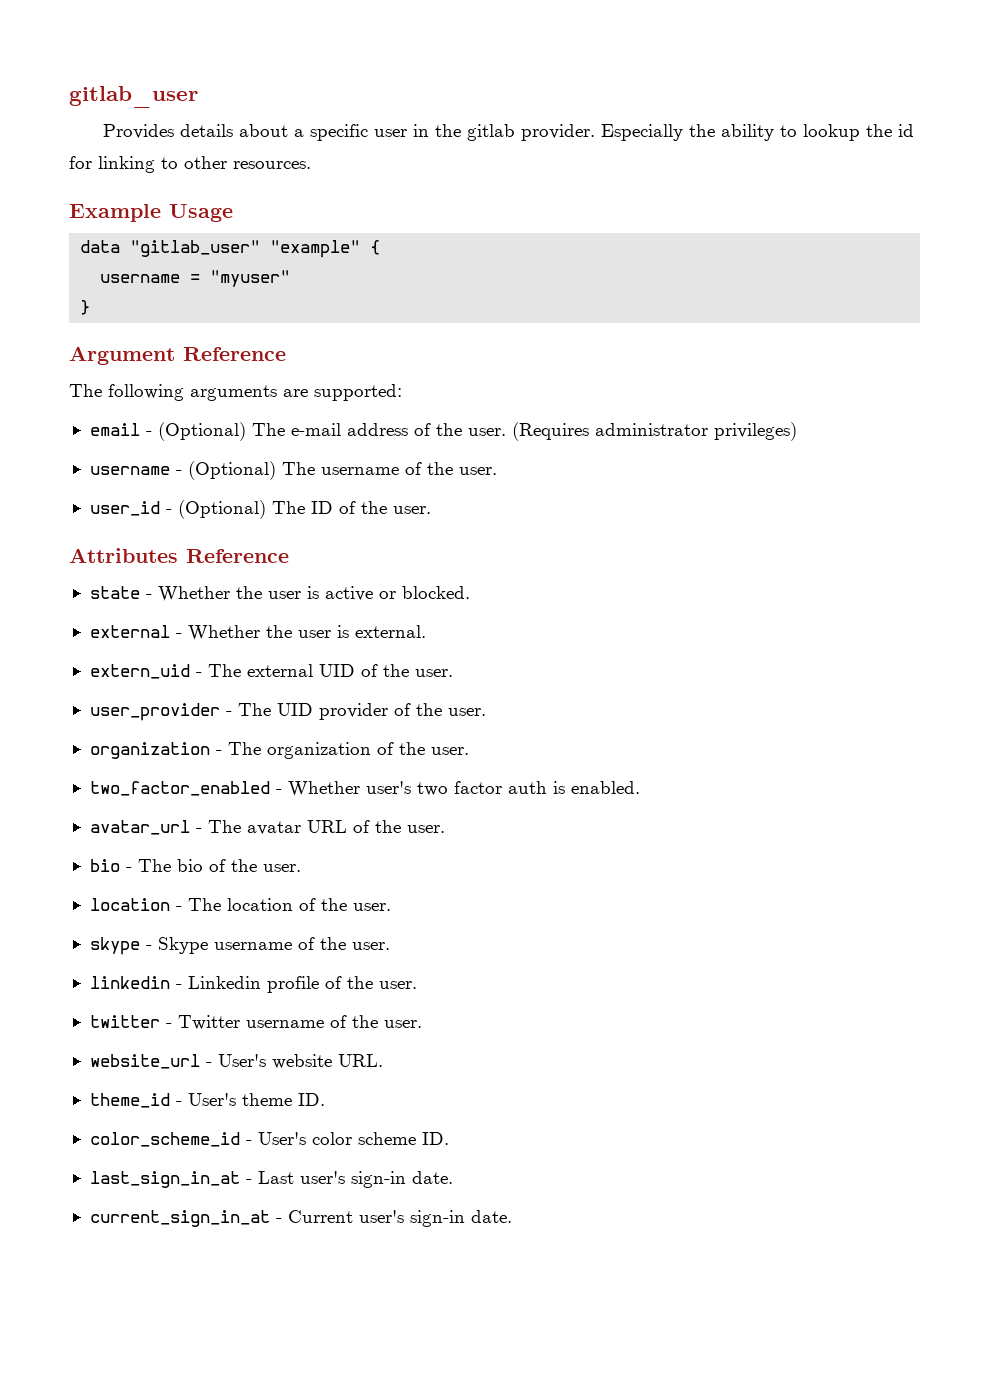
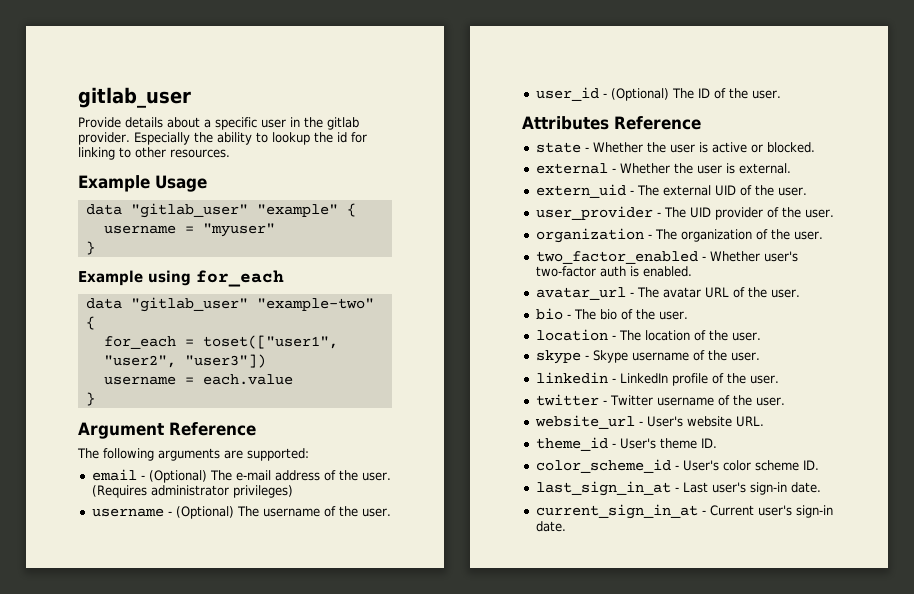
- Provides details about a specific user in the gitlab provider.
+ Provide details about a specific user in the gitlab provider.
+ Example using for_each
+ data "gitlab_user" "example-two" {
+ for_each = toset(["user1", "user2", "user3"])
+ username = each.value
+ }
- two_factor_enabled - Whether user's two factor auth is enabled.
+ two_factor_enabled - Whether user's two-factor auth is enabled.
- linkedin - Linkedin profile of the user.
+ linkedin - LinkedIn profile of the user.

